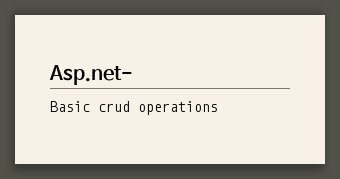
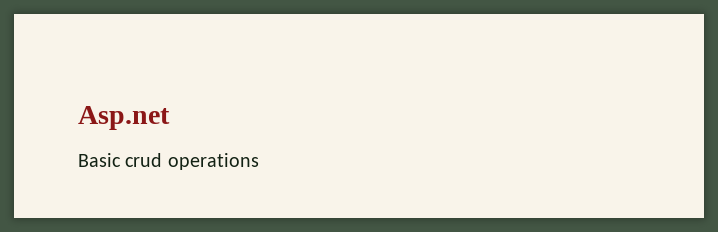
- Asp.net-
+ Asp.net

